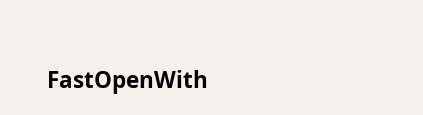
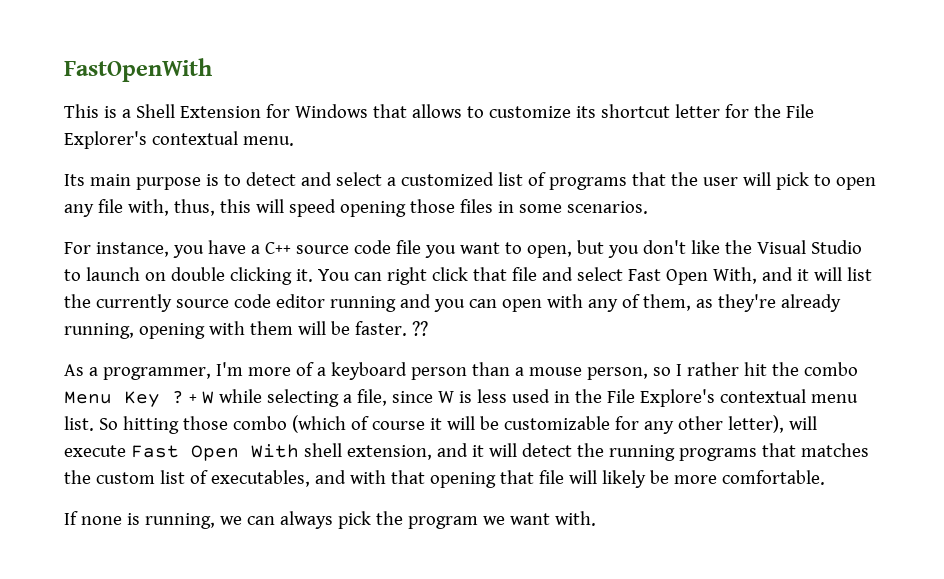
+ This is a Shell Extension for Windows that allows to customize its shortcut letter for the File Explorer's contextual menu.
+ Its main purpose is to detect and select a customized list of programs that the user will pick to open any file with, thus, this will speed opening those files in some scenarios.
+ For instance, you have a C++ source code file you want to open, but you don't like the Visual Studio to launch on double clicking it. You can right click that file and select Fast Open With, and it will list the currently source code editor running and you can open with any of them, as they're already running, opening with them will be faster. ??
+ As a programmer, I'm more of a keyboard person than a mouse person, so I rather hit the combo Menu Key ? + W while selecting a file, since W is less used in the File Explore's contextual menu list. So hitting those combo (which of course it will be customizable for any other letter), will execute Fast Open With shell extension, and it will detect the running programs that matches the custom list of executables, and with that opening that file will likely be more comfortable.
+ If none is running, we can always pick the program we want with.

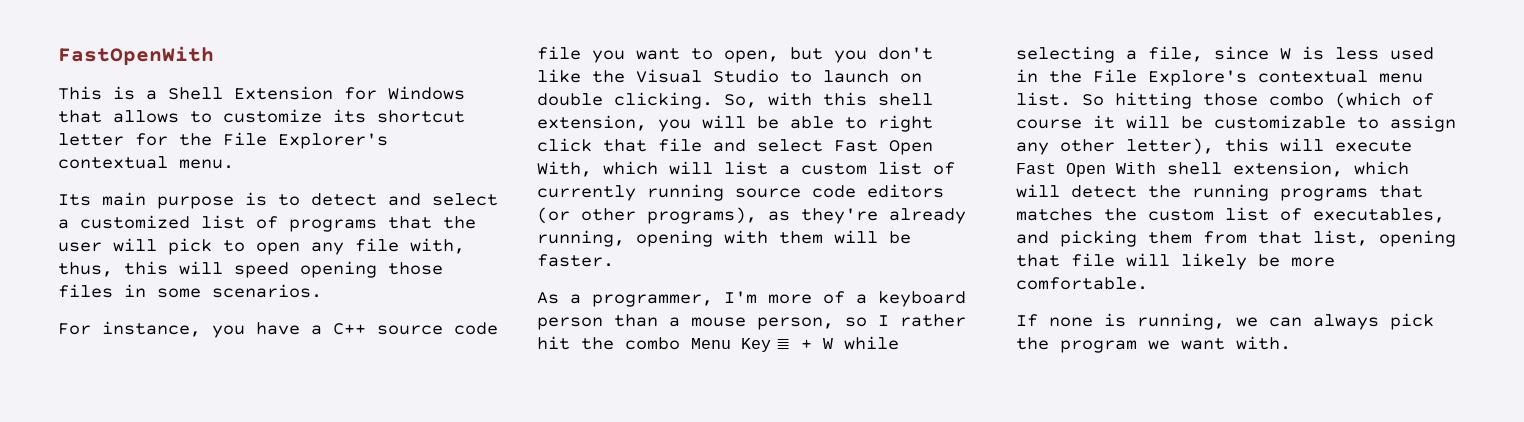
- For instance, you have a C++ source code file you want to open, but you don't like the Visual Studio to launch on double clicking it. You can right click that file and select Fast Open With, and it will list the currently source code editor running and you can open with any of them, as they're already running, opening with them will be faster. ??
+ For instance, you have a C++ source code file you want to open, but you don't like the Visual Studio to launch on double clicking. So, with this shell extension, you will be able to right click that file and select Fast Open With, which will list a custom list of currently running source code editors (or other programs), as they're already running, opening with them will be faster.
- As a programmer, I'm more of a keyboard person than a mouse person, so I rather hit the combo Menu Key ? + W while selecting a file, since W is less used in the File Explore's contextual menu list.
+ As a programmer, I'm more of a keyboard person than a mouse person, so I rather hit the combo Menu Key ≣ + W while selecting a file, since W is less used in the File Explore's contextual menu list.
- So hitting those combo (which of course it will be customizable for any other letter), will execute Fast Open With shell extension, and it will detect the running programs that matches the custom list of executables, and with that opening that file will likely be more comfortable.
+ So hitting those combo (which of course it will be customizable to assign any other letter), this will execute Fast Open With shell extension, which will detect the running programs that matches the custom list of executables, and picking them from that list, opening that file will likely be more comfortable.

